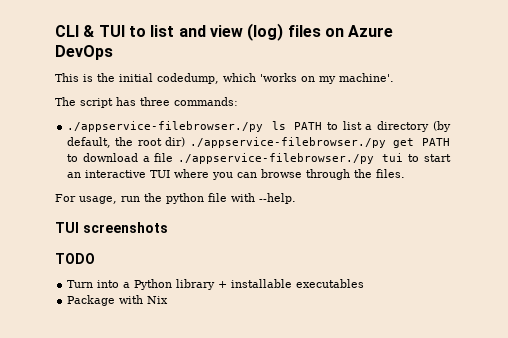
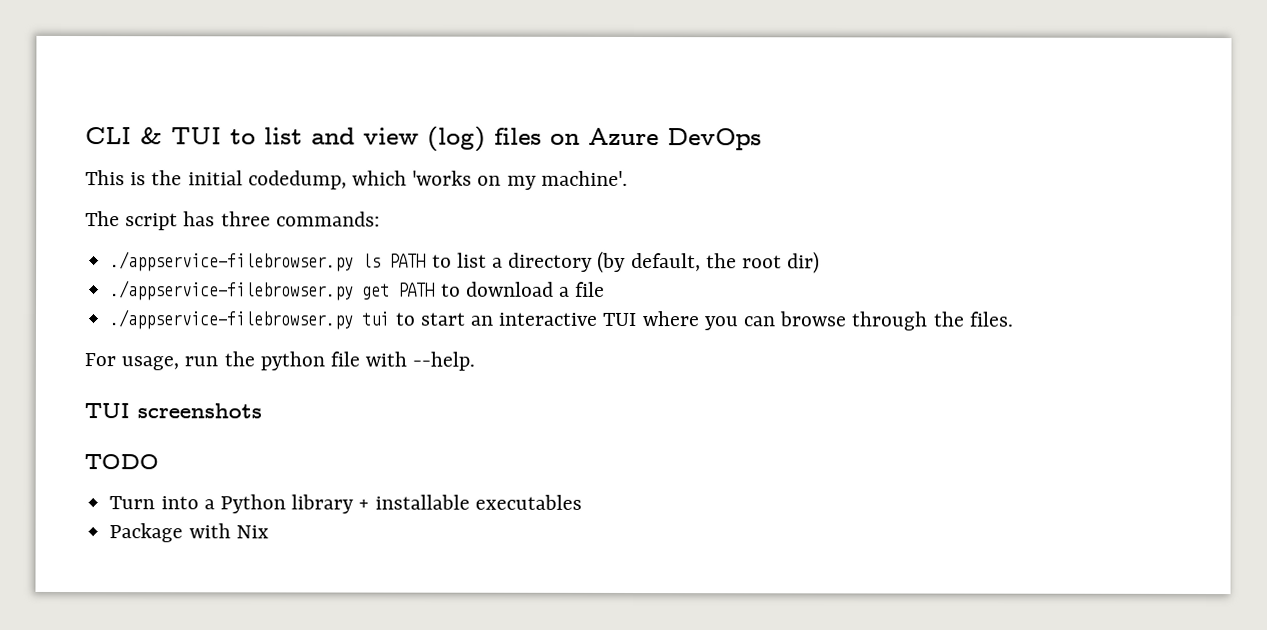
- ./appservice-filebrowser./py ls PATH to list a directory (by default, the root dir) ./appservice-filebrowser./py get PATH to download a file ./appservice-filebrowser./py tui to start an interactive TUI where you can browse through the files.
+ ./appservice-filebrowser.py ls PATH to list a directory (by default, the root dir)
+ ./appservice-filebrowser.py get PATH to download a file
+ ./appservice-filebrowser.py tui to start an interactive TUI where you can browse through the files.

